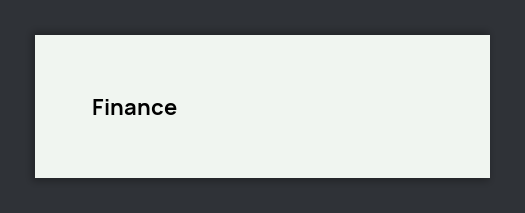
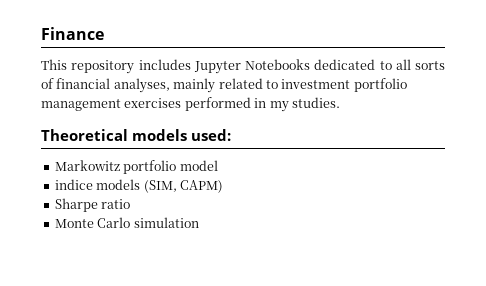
+ This repository includes Jupyter Notebooks dedicated to all sorts of financial analyses, mainly related to investment portfolio management exercises performed in my studies.
+ Theoretical models used:
+ Markowitz portfolio model
+ indice models (SIM, CAPM)
+ Sharpe ratio
+ Monte Carlo simulation

